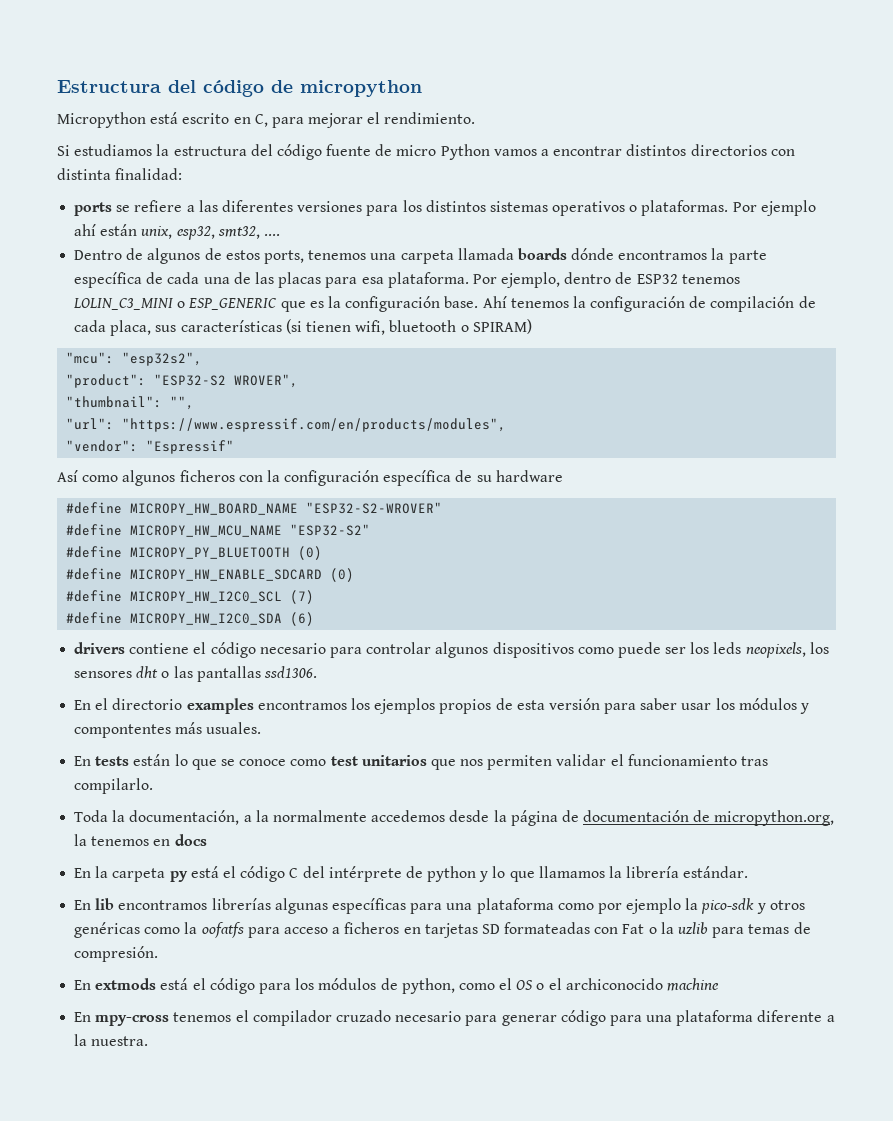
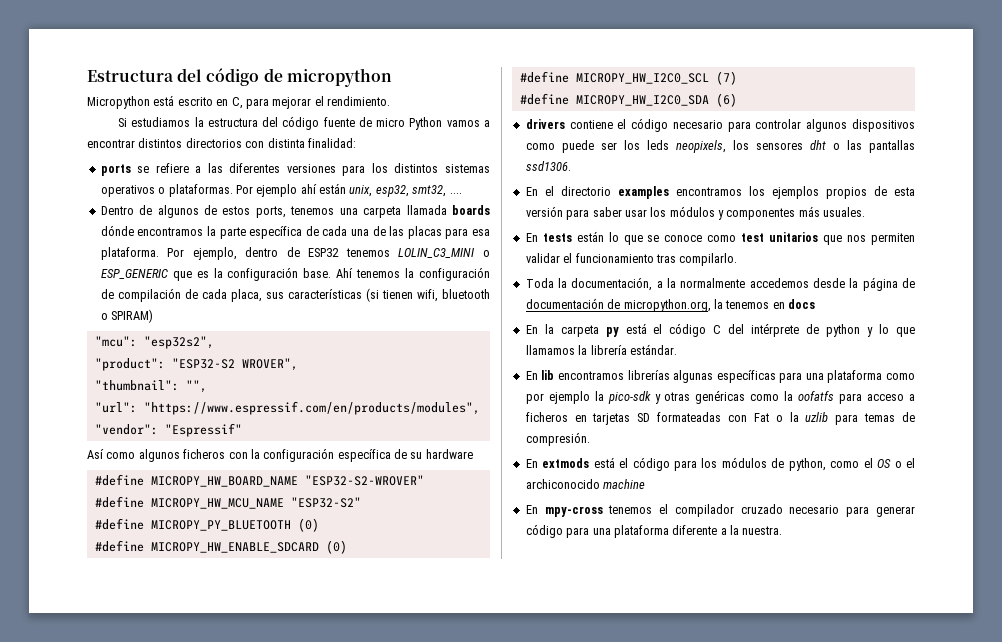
- En el directorio examples encontramos los ejemplos propios de esta versión para saber usar los módulos y compontentes más usuales.
+ En el directorio examples encontramos los ejemplos propios de esta versión para saber usar los módulos y componentes más usuales.
- En lib encontramos librerías algunas específicas para una plataforma como por ejemplo la pico-sdk y otros genéricas como la oofatfs para acceso a ficheros en tarjetas SD formateadas con Fat o la uzlib para temas de compresión.
+ En lib encontramos librerías algunas específicas para una plataforma como por ejemplo la pico-sdk y otras genéricas como la oofatfs para acceso a ficheros en tarjetas SD formateadas con Fat o la uzlib para temas de compresión.

